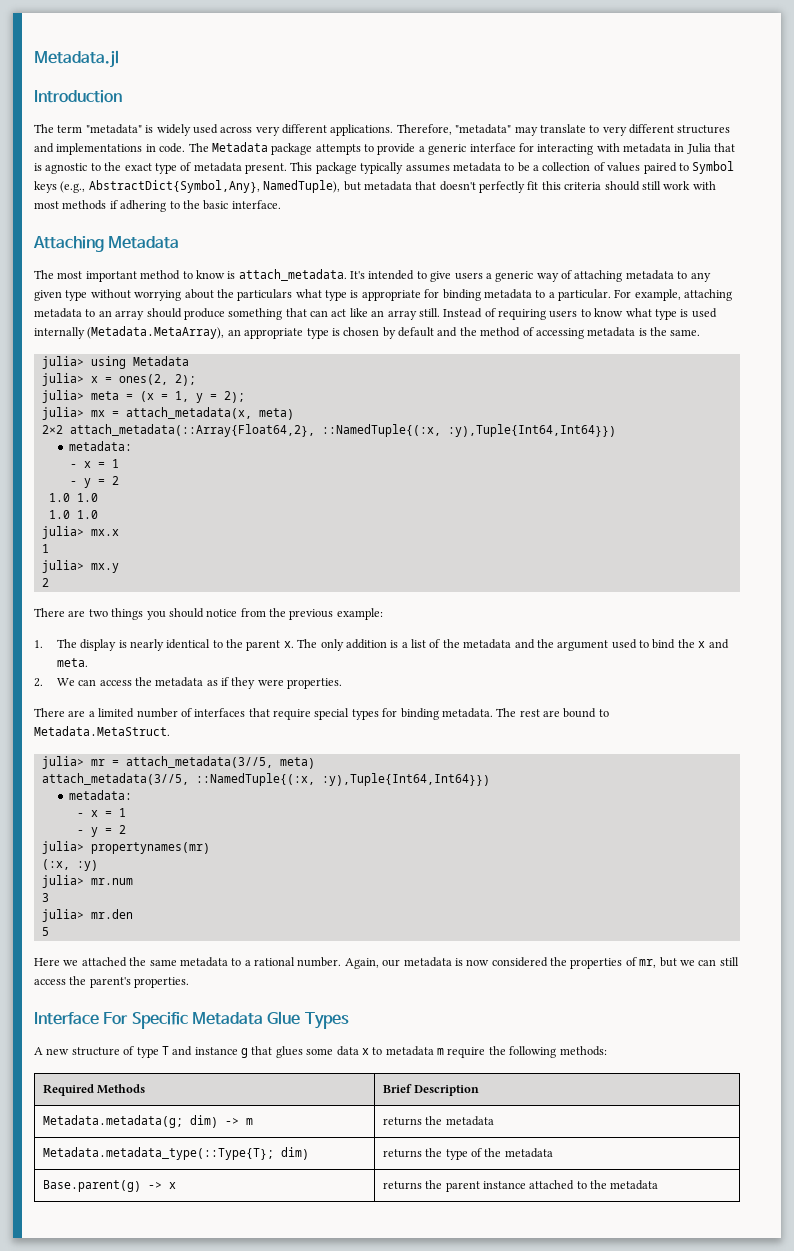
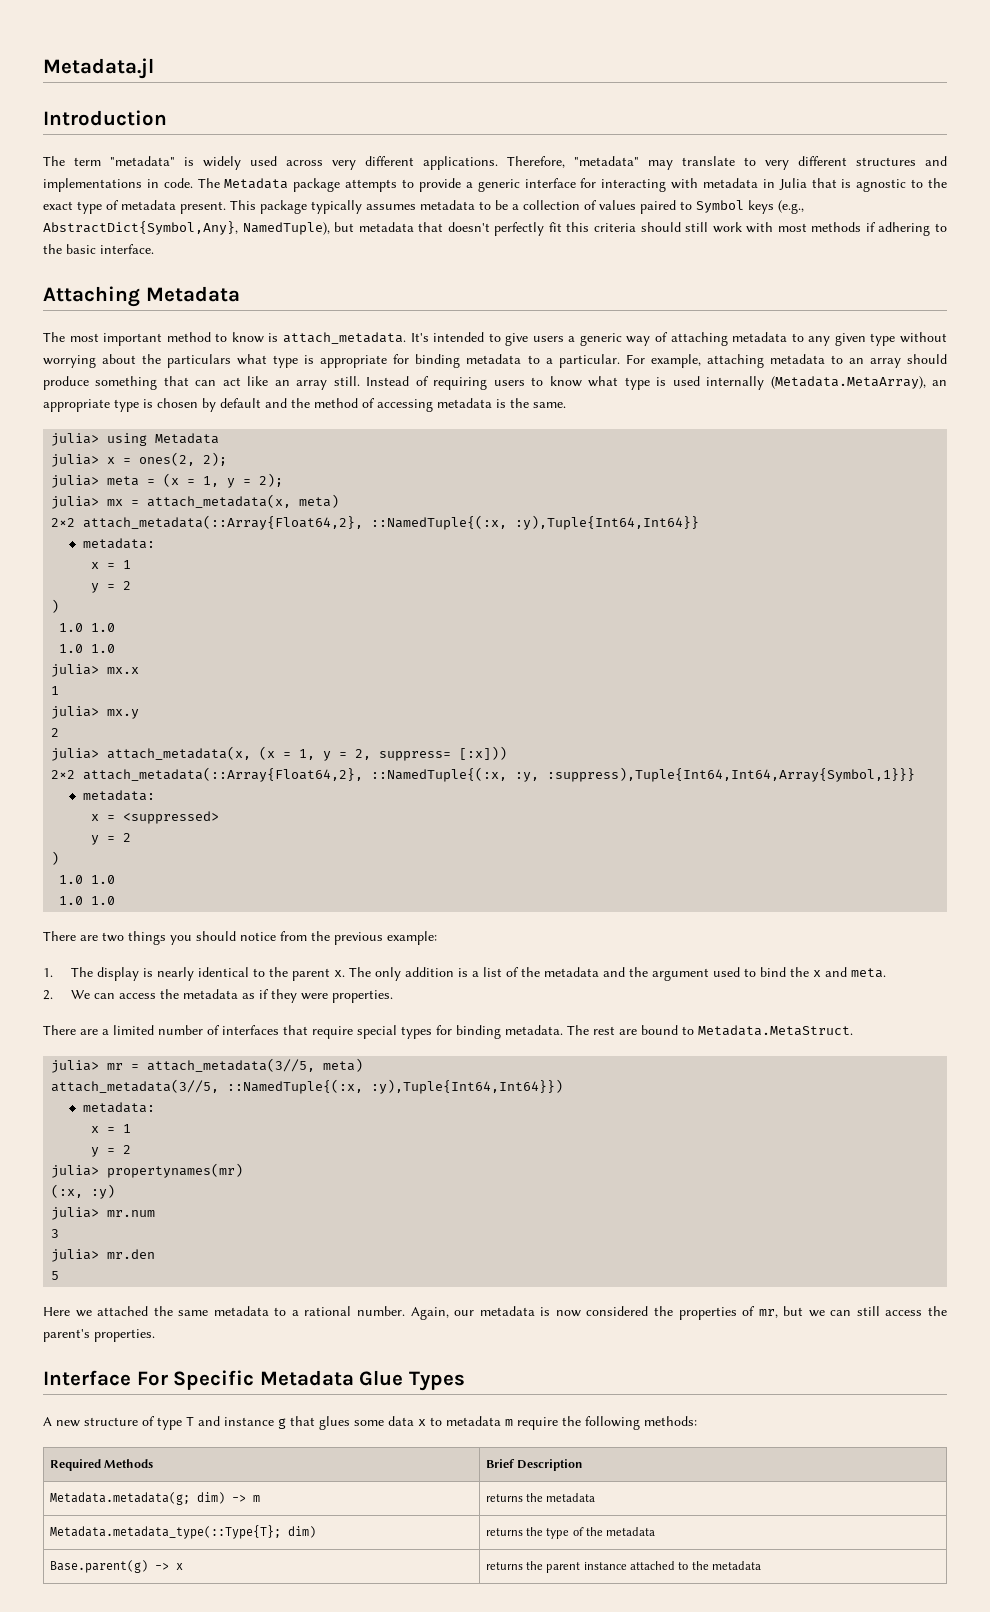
- 2×2 attach_metadata(::Array{Float64,2}, ::NamedTuple{(:x, :y),Tuple{Int64,Int64}})
+ 2×2 attach_metadata(::Array{Float64,2}, ::NamedTuple{(:x, :y),Tuple{Int64,Int64}}
  metadata:
- - x = 1
- - y = 2
+ x = 1
+ y = 2
+ )
+ julia> attach_metadata(x, (x = 1, y = 2, suppress= [:x]))
+ 2×2 attach_metadata(::Array{Float64,2}, ::NamedTuple{(:x, :y, :suppress),Tuple{Int64,Int64,Array{Symbol,1}}}
+ metadata:
+ x = <suppressed>
+ y = 2
+ )
+ 1.0 1.0
+ 1.0 1.0
  attach_metadata(3//5, ::NamedTuple{(:x, :y),Tuple{Int64,Int64}})
  metadata:
- - x = 1
- - y = 2
+ x = 1
+ y = 2

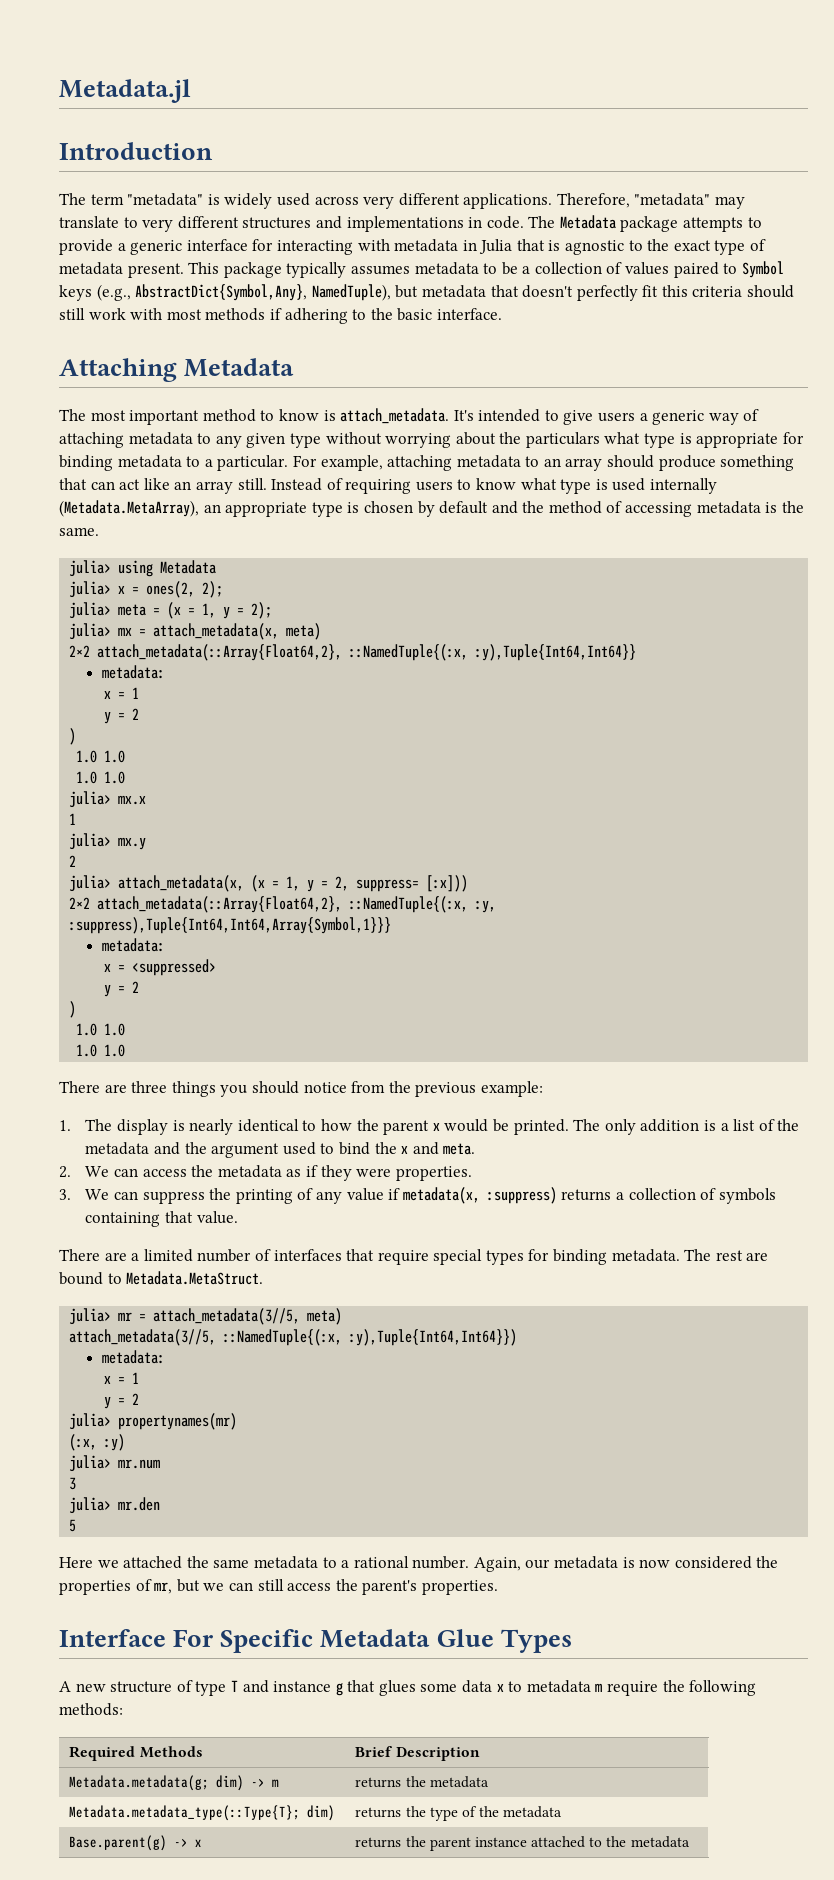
- There are two things you should notice from the previous example:
+ There are three things you should notice from the previous example:
- 1. The display is nearly identical to the parent x.
+ 1. The display is nearly identical to how the parent x would be printed.
+ 3. We can suppress the printing of any value if metadata(x, :suppress) returns a collection of symbols containing that value.

